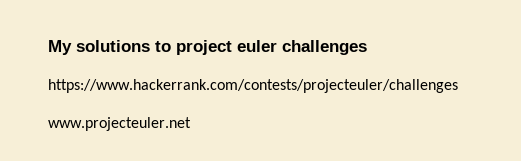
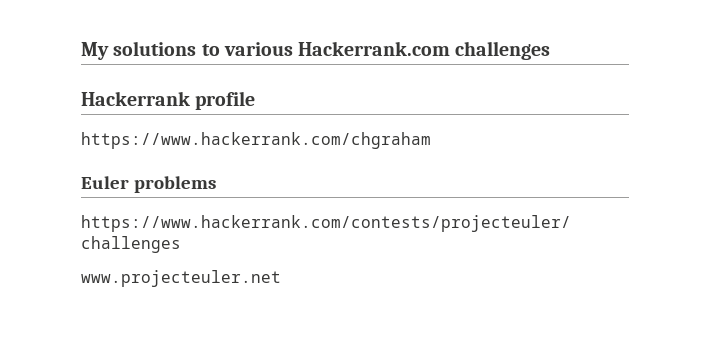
- My solutions to project euler challenges
+ My solutions to various Hackerrank.com challenges
+ Hackerrank profile
+ https://www.hackerrank.com/chgraham
+ Euler problems

